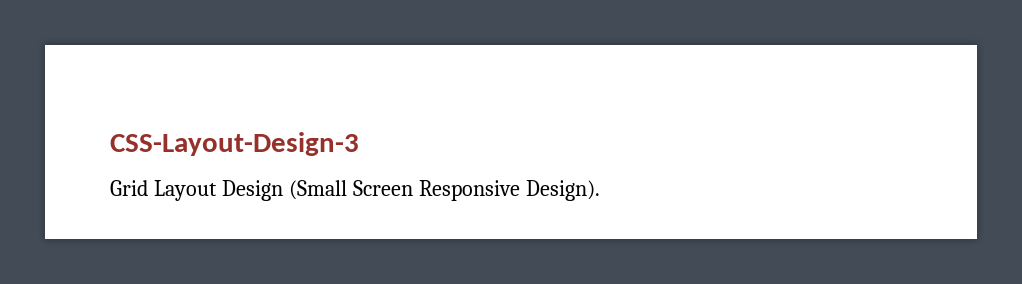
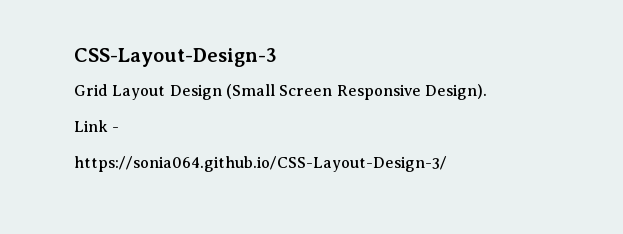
+ Link -
+ https://sonia064.github.io/CSS-Layout-Design-3/

